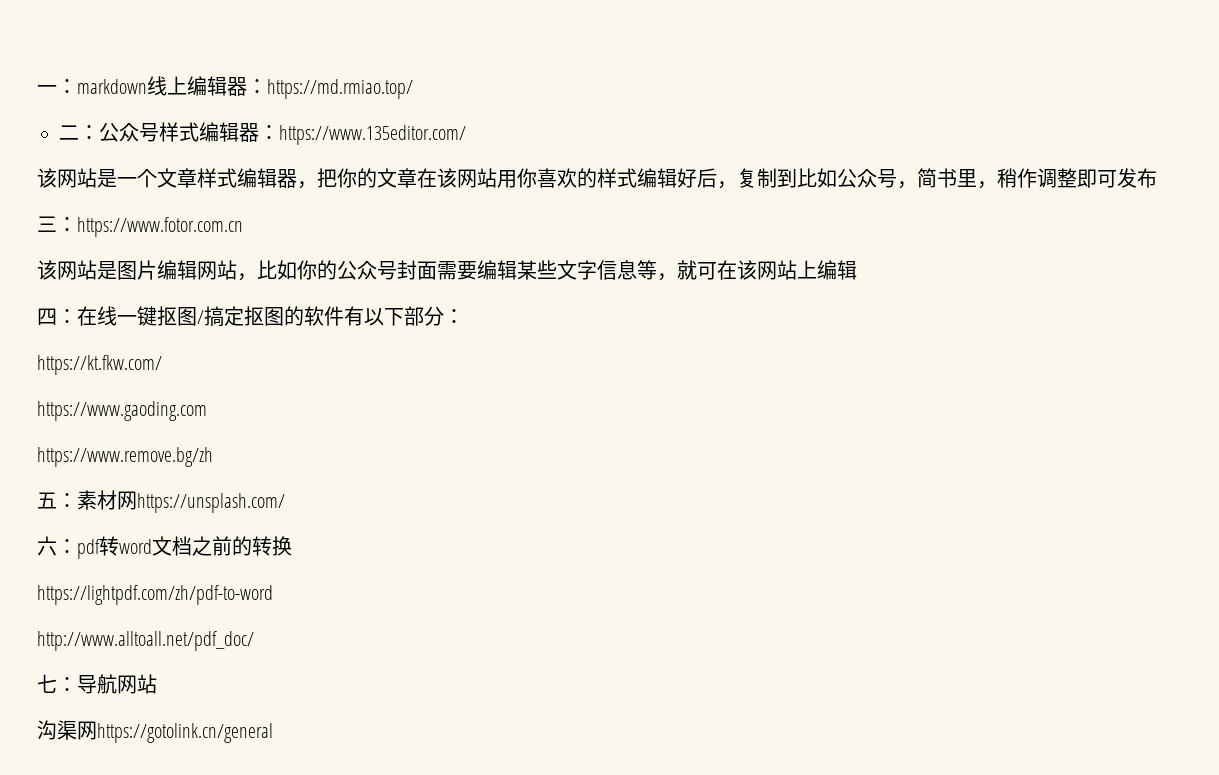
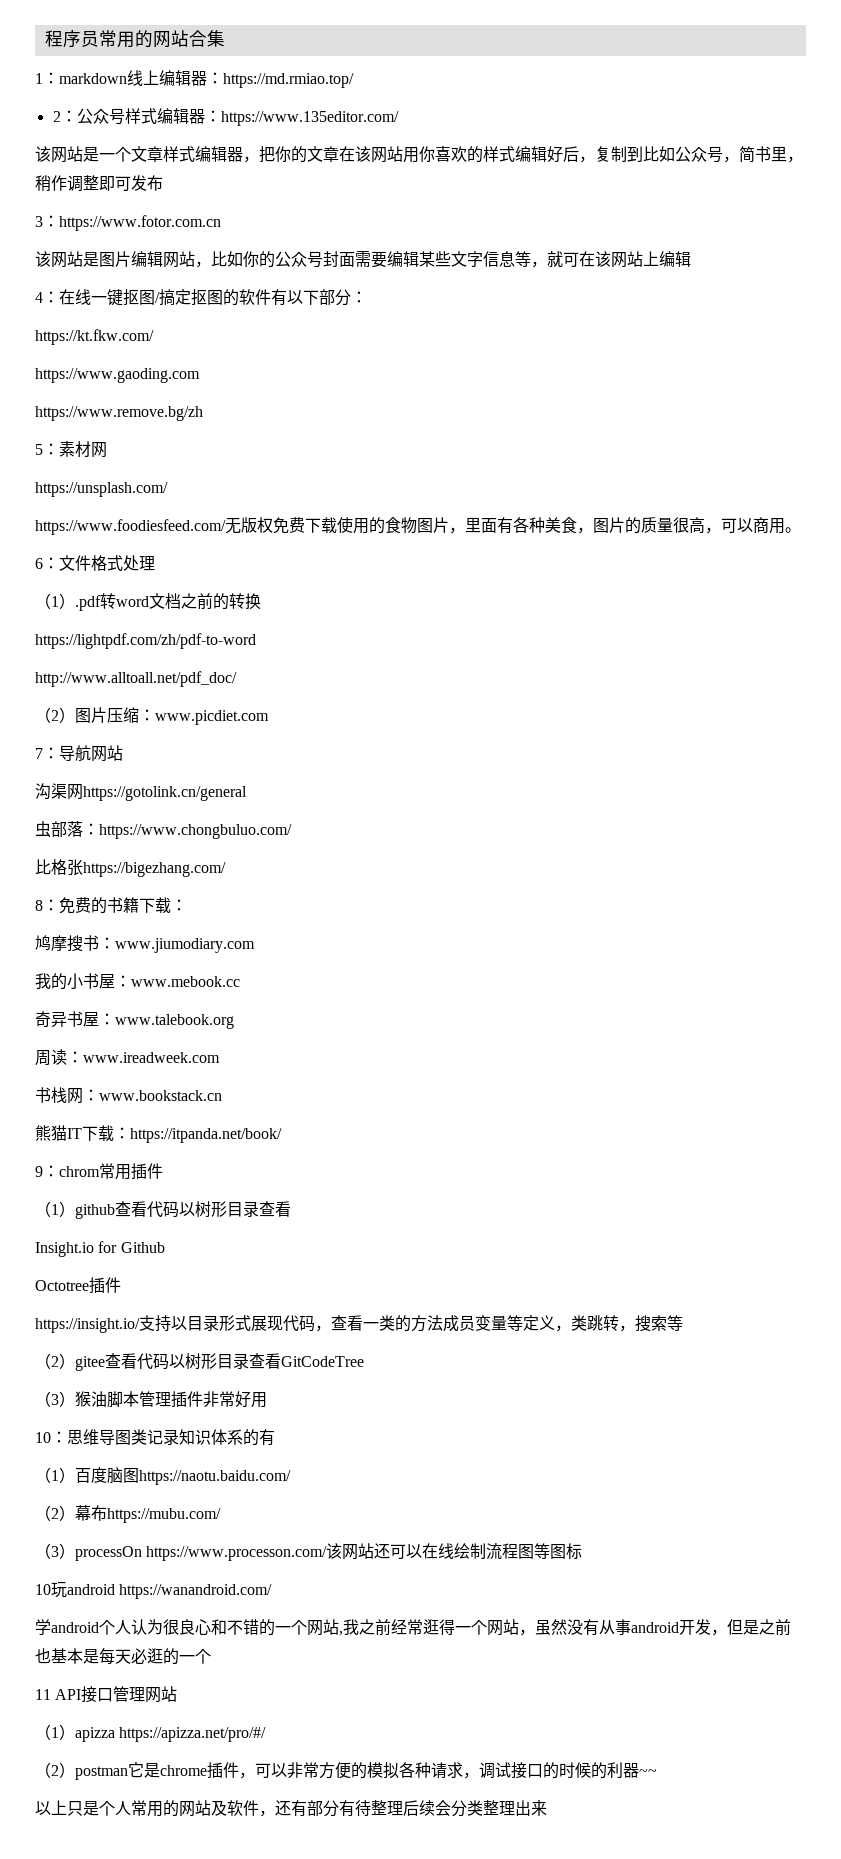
- 一：markdown线上编辑器：https://md.rmiao.top/
+ 程序员常用的网站合集
+ 1：markdown线上编辑器：https://md.rmiao.top/
- 二：公众号样式编辑器：https://www.135editor.com/
+ 2：公众号样式编辑器：https://www.135editor.com/
- 三：https://www.fotor.com.cn
+ 3：https://www.fotor.com.cn
- 四：在线一键抠图/搞定抠图的软件有以下部分：
+ 4：在线一键抠图/搞定抠图的软件有以下部分：
- 五：素材网https://unsplash.com/
+ 5：素材网
+ https://unsplash.com/
- 六：pdf转word文档之前的转换
+ https://www.foodiesfeed.com/无版权免费下载使用的食物图片，里面有各种美食，图片的质量很高，可以商用。
+ 6：文件格式处理
+ （1）.pdf转word文档之前的转换
- 七：导航网站
+ （2）图片压缩：www.picdiet.com
+ 7：导航网站
+ 虫部落：https://www.chongbuluo.com/
+ 比格张https://bigezhang.com/
+ 8：免费的书籍下载：
+ 鸠摩搜书：www.jiumodiary.com
+ 我的小书屋：www.mebook.cc
+ 奇异书屋：www.talebook.org
+ 周读：www.ireadweek.com
+ 书栈网：www.bookstack.cn
+ 熊猫IT下载：https://itpanda.net/book/
+ 9：chrom常用插件
+ （1）github查看代码以树形目录查看
+ Insight.io for Github
+ Octotree插件
+ https://insight.io/支持以目录形式展现代码，查看一类的方法成员变量等定义，类跳转，搜索等
+ （2）gitee查看代码以树形目录查看GitCodeTree
+ （3）猴油脚本管理插件非常好用
+ 10：思维导图类记录知识体系的有
+ （1）百度脑图https://naotu.baidu.com/
+ （2）幕布https://mubu.com/
+ （3）processOn https://www.processon.com/该网站还可以在线绘制流程图等图标
+ 10玩android https://wanandroid.com/
+ 学android个人认为很良心和不错的一个网站,我之前经常逛得一个网站，虽然没有从事android开发，但是之前也基本是每天必逛的一个
+ 11 API接口管理网站
+ （1）apizza https://apizza.net/pro/#/
+ （2）postman它是chrome插件，可以非常方便的模拟各种请求，调试接口的时候的利器~~
+ 以上只是个人常用的网站及软件，还有部分有待整理后续会分类整理出来

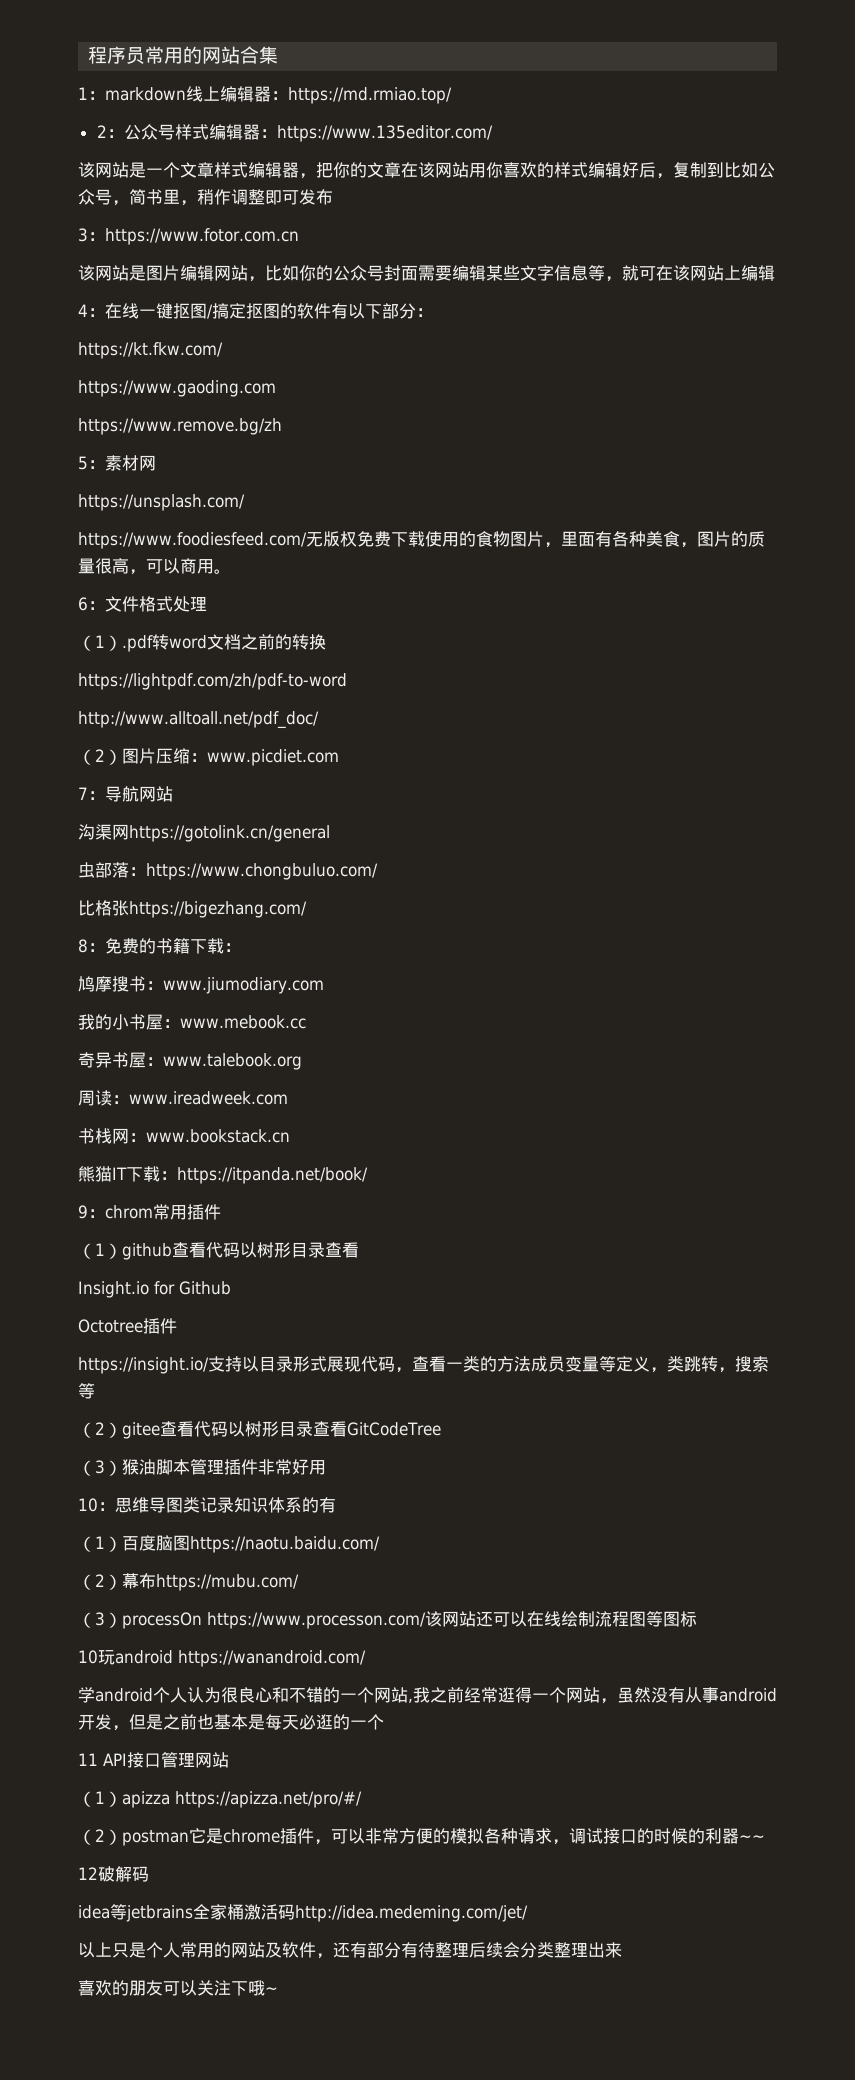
+ 12破解码
+ idea等jetbrains全家桶激活码http://idea.medeming.com/jet/
+ 喜欢的朋友可以关注下哦~

